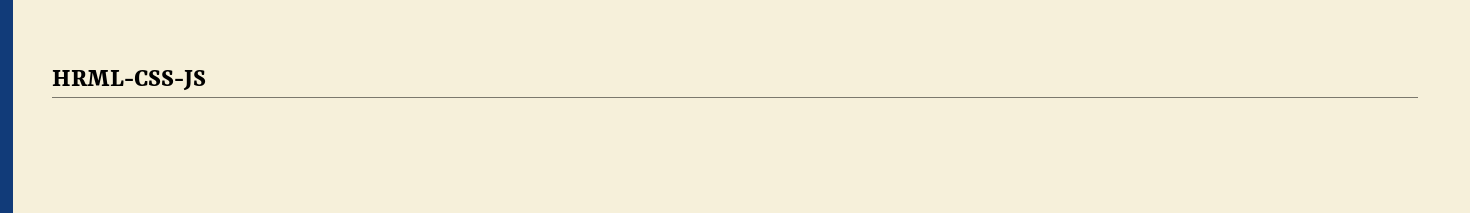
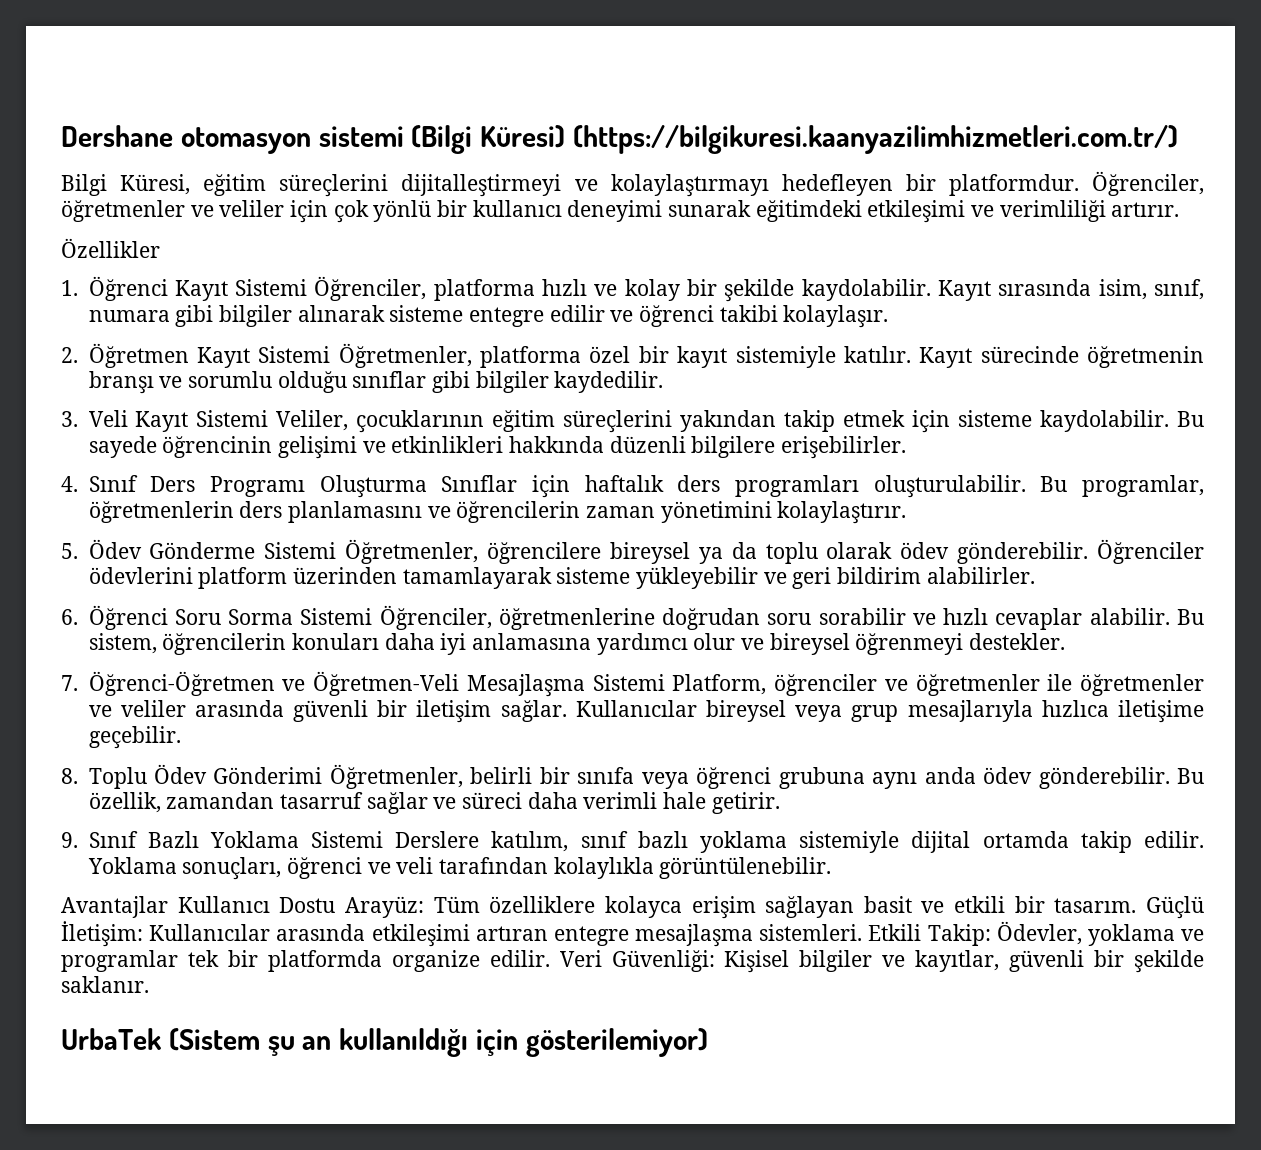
- HRML-CSS-JS
+ Dershane otomasyon sistemi (Bilgi Küresi) (https://bilgikuresi.kaanyazilimhizmetleri.com.tr/)
+ Bilgi Küresi, eğitim süreçlerini dijitalleştirmeyi ve kolaylaştırmayı hedefleyen bir platformdur. Öğrenciler, öğretmenler ve veliler için çok yönlü bir kullanıcı deneyimi sunarak eğitimdeki etkileşimi ve verimliliği artırır.
+ Özellikler
+ 1. Öğrenci Kayıt Sistemi Öğrenciler, platforma hızlı ve kolay bir şekilde kaydolabilir. Kayıt sırasında isim, sınıf, numara gibi bilgiler alınarak sisteme entegre edilir ve öğrenci takibi kolaylaşır.
+ 2. Öğretmen Kayıt Sistemi Öğretmenler, platforma özel bir kayıt sistemiyle katılır. Kayıt sürecinde öğretmenin branşı ve sorumlu olduğu sınıflar gibi bilgiler kaydedilir.
+ 3. Veli Kayıt Sistemi Veliler, çocuklarının eğitim süreçlerini yakından takip etmek için sisteme kaydolabilir. Bu sayede öğrencinin gelişimi ve etkinlikleri hakkında düzenli bilgilere erişebilirler.
+ 4. Sınıf Ders Programı Oluşturma Sınıflar için haftalık ders programları oluşturulabilir. Bu programlar, öğretmenlerin ders planlamasını ve öğrencilerin zaman yönetimini kolaylaştırır.
+ 5. Ödev Gönderme Sistemi Öğretmenler, öğrencilere bireysel ya da toplu olarak ödev gönderebilir. Öğrenciler ödevlerini platform üzerinden tamamlayarak sisteme yükleyebilir ve geri bildirim alabilirler.
+ 6. Öğrenci Soru Sorma Sistemi Öğrenciler, öğretmenlerine doğrudan soru sorabilir ve hızlı cevaplar alabilir. Bu sistem, öğrencilerin konuları daha iyi anlamasına yardımcı olur ve bireysel öğrenmeyi destekler.
+ 7. Öğrenci-Öğretmen ve Öğretmen-Veli Mesajlaşma Sistemi Platform, öğrenciler ve öğretmenler ile öğretmenler ve veliler arasında güvenli bir iletişim sağlar. Kullanıcılar bireysel veya grup mesajlarıyla hızlıca iletişime geçebilir.
+ 8. Toplu Ödev Gönderimi Öğretmenler, belirli bir sınıfa veya öğrenci grubuna aynı anda ödev gönderebilir. Bu özellik, zamandan tasarruf sağlar ve süreci daha verimli hale getirir.
+ 9. Sınıf Bazlı Yoklama Sistemi Derslere katılım, sınıf bazlı yoklama sistemiyle dijital ortamda takip edilir. Yoklama sonuçları, öğrenci ve veli tarafından kolaylıkla görüntülenebilir.
+ Avantajlar Kullanıcı Dostu Arayüz: Tüm özelliklere kolayca erişim sağlayan basit ve etkili bir tasarım. Güçlü İletişim: Kullanıcılar arasında etkileşimi artıran entegre mesajlaşma sistemleri. Etkili Takip: Ödevler, yoklama ve programlar tek bir platformda organize edilir. Veri Güvenliği: Kişisel bilgiler ve kayıtlar, güvenli bir şekilde saklanır.
+ UrbaTek (Sistem şu an kullanıldığı için gösterilemiyor)

